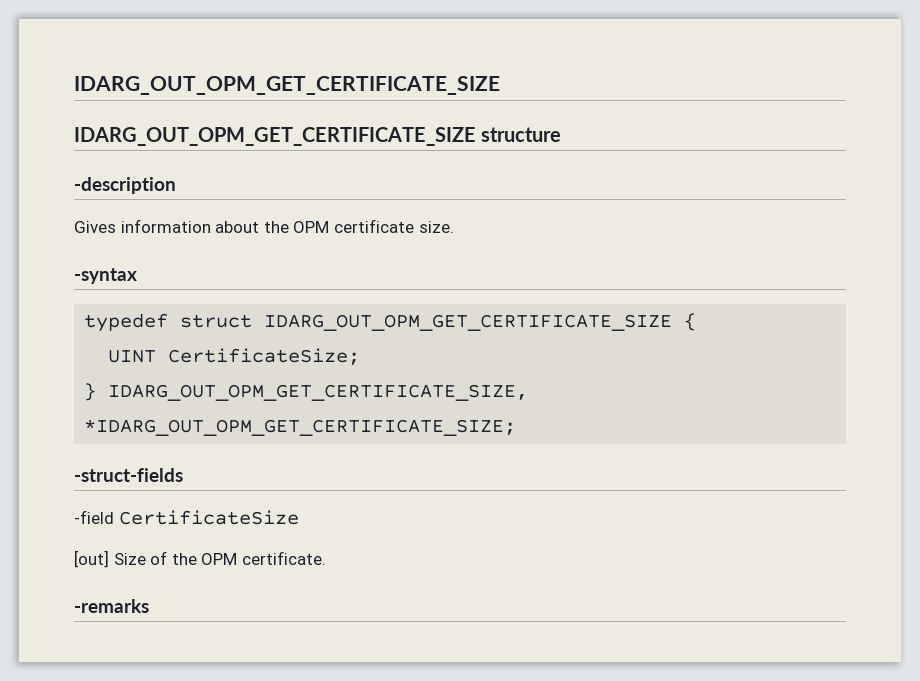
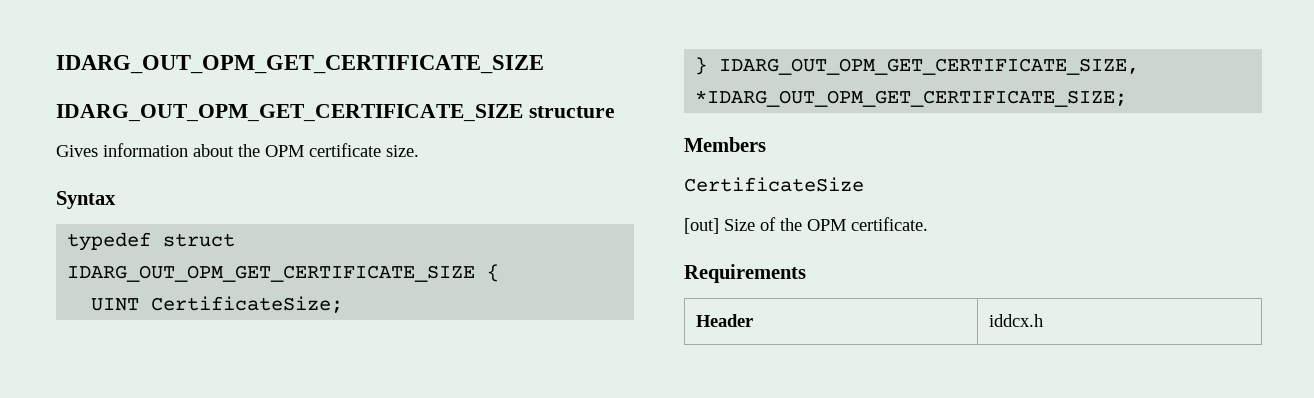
- -description
- -syntax
+ Syntax
- -struct-fields
- -field CertificateSize
+ Members
+ CertificateSize
- -remarks
+ Requirements
+ Header | iddcx.h

